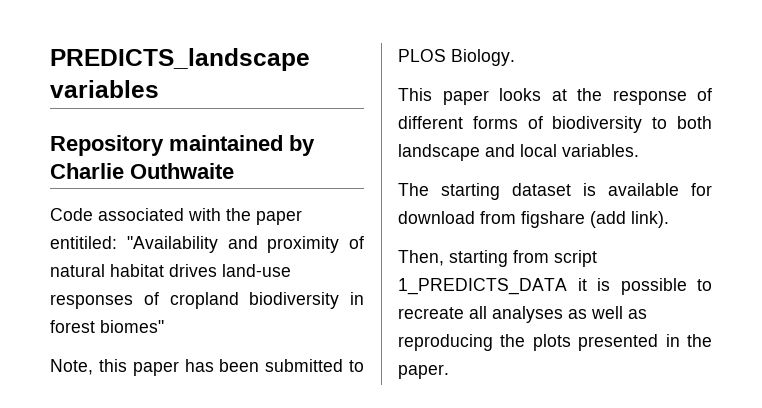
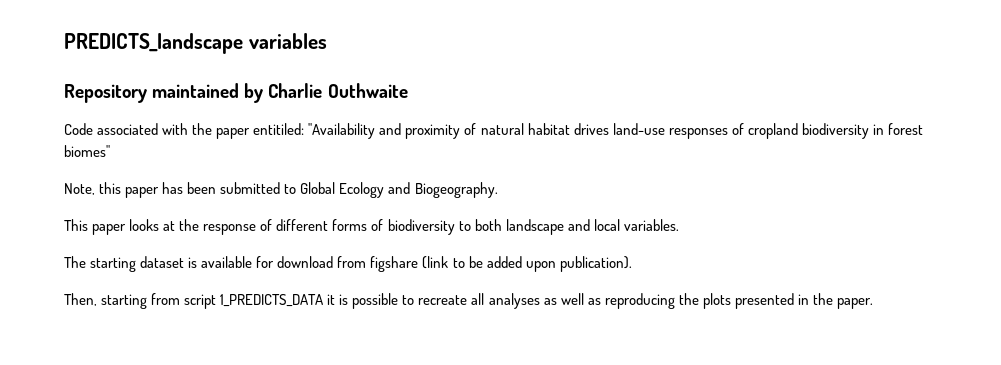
- Note, this paper has been submitted to PLOS Biology.
+ Note, this paper has been submitted to Global Ecology and Biogeography.
- The starting dataset is available for download from figshare (add link).
+ The starting dataset is available for download from figshare (link to be added upon publication).

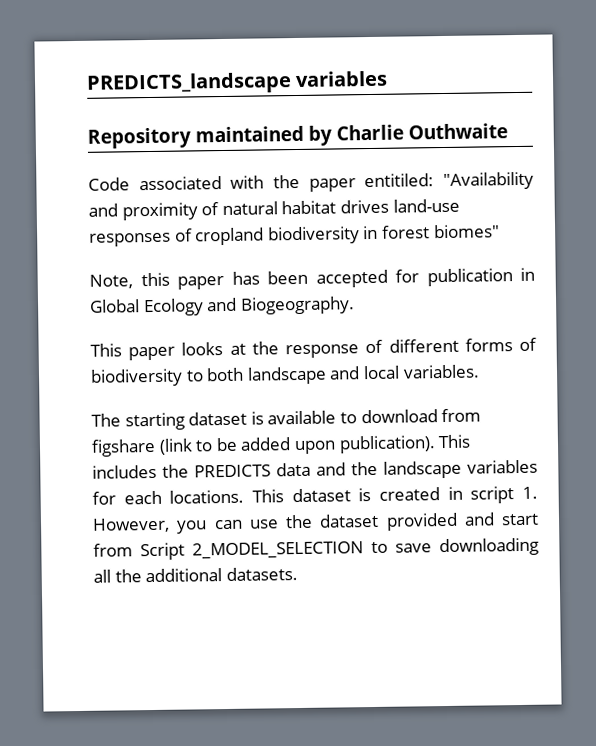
- Note, this paper has been submitted to Global Ecology and Biogeography.
+ Note, this paper has been accepted for publication in Global Ecology and Biogeography.
- The starting dataset is available for download from figshare (link to be added upon publication).
- Then, starting from script 1_PREDICTS_DATA it is possible to recreate all analyses as well as reproducing the plots presented in the paper.
+ The starting dataset is available to download from figshare (link to be added upon publication). This includes the PREDICTS data and the landscape variables for each locations. This dataset is created in script 1. However, you can use the dataset provided and start from Script 2_MODEL_SELECTION to save downloading all the additional datasets.

